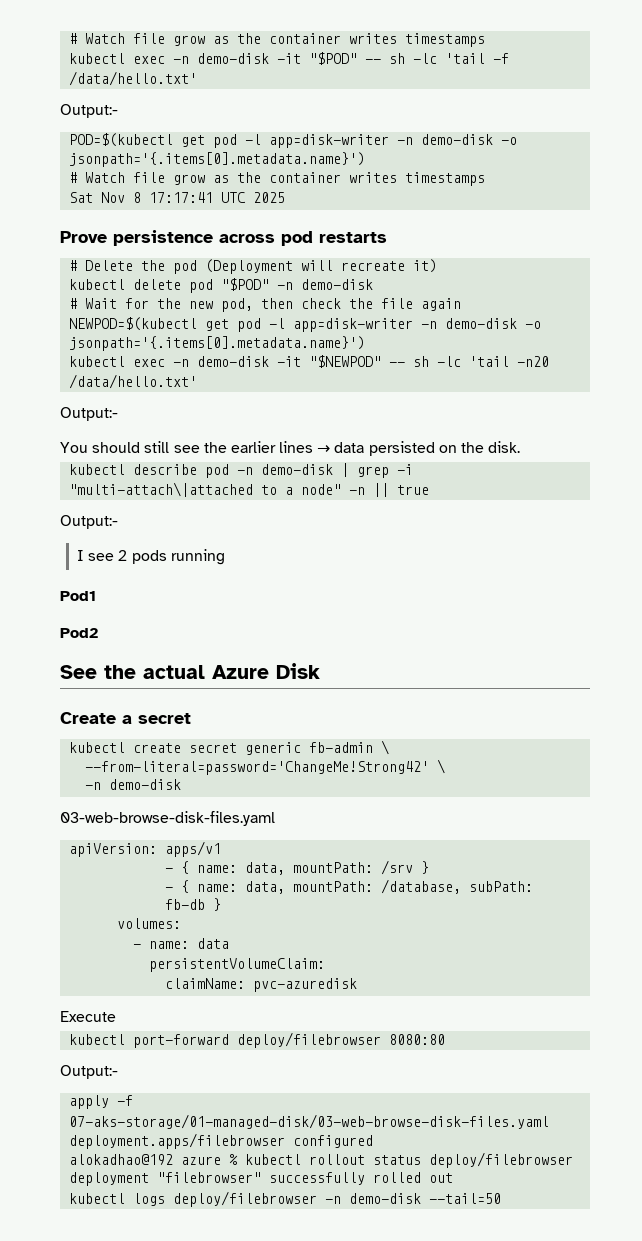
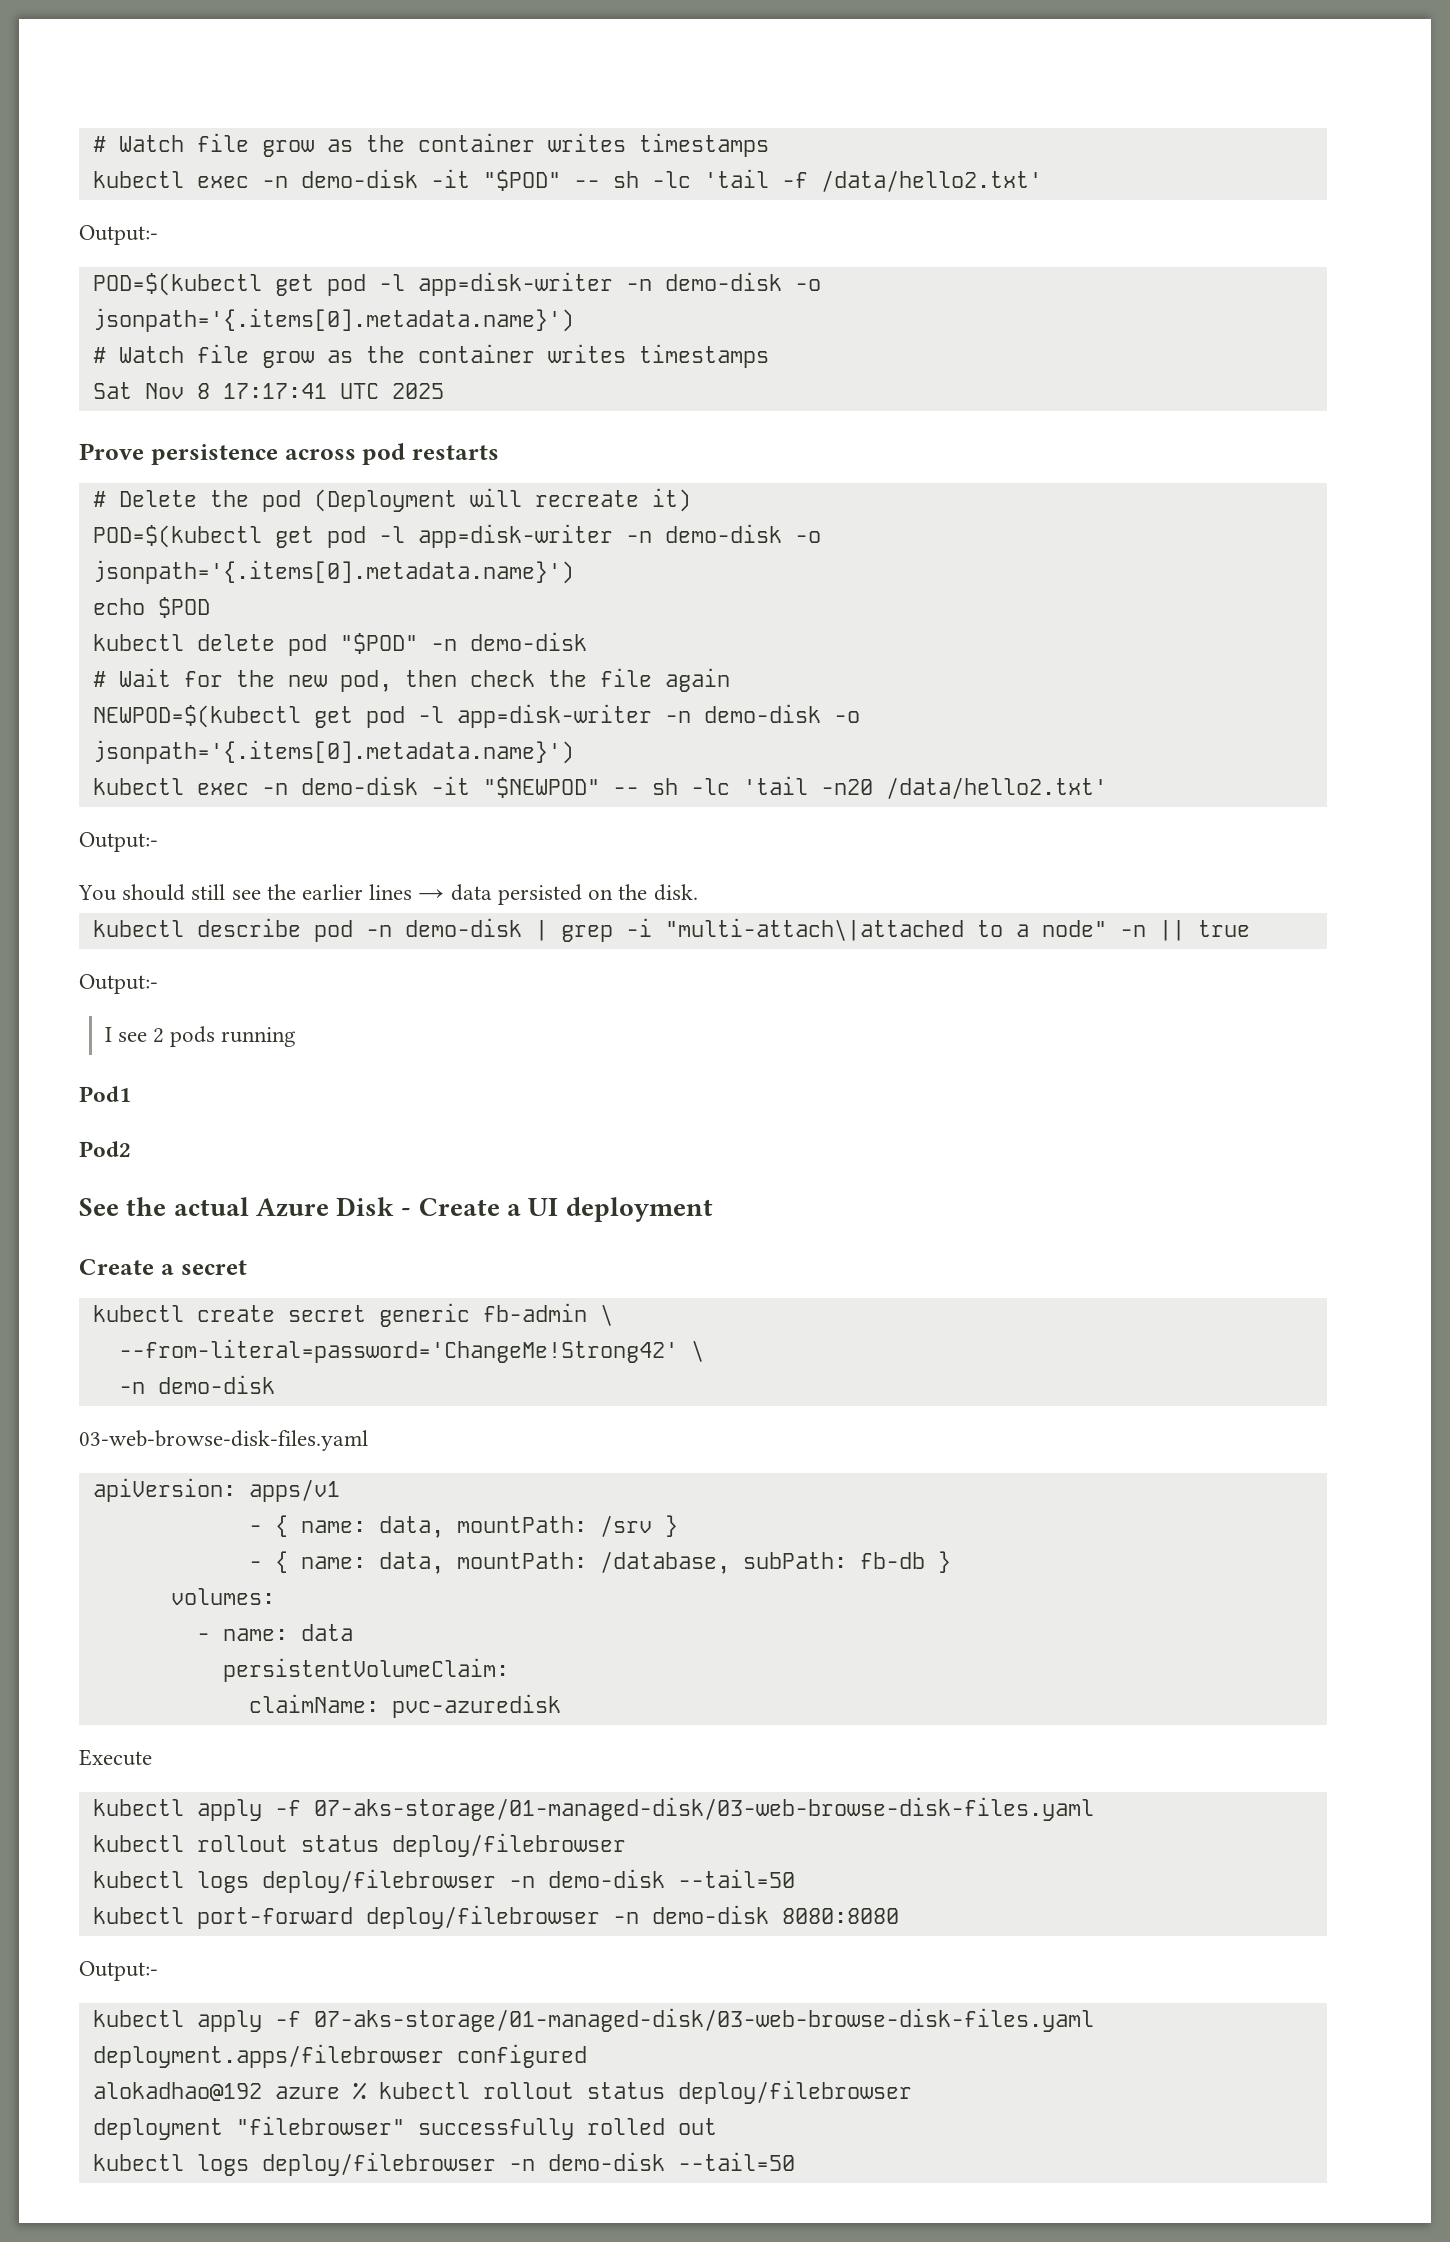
- kubectl exec -n demo-disk -it "$POD" -- sh -lc 'tail -f /data/hello.txt'
+ kubectl exec -n demo-disk -it "$POD" -- sh -lc 'tail -f /data/hello2.txt'
  # Delete the pod (Deployment will recreate it)
+ POD=$(kubectl get pod -l app=disk-writer -n demo-disk -o jsonpath='{.items[0].metadata.name}')
+ echo $POD
- kubectl exec -n demo-disk -it "$NEWPOD" -- sh -lc 'tail -n20 /data/hello.txt'
+ kubectl exec -n demo-disk -it "$NEWPOD" -- sh -lc 'tail -n20 /data/hello2.txt'
- See the actual Azure Disk
+ See the actual Azure Disk - Create a UI deployment
  Execute
+ kubectl apply -f 07-aks-storage/01-managed-disk/03-web-browse-disk-files.yaml
+ kubectl rollout status deploy/filebrowser
+ kubectl logs deploy/filebrowser -n demo-disk --tail=50
- kubectl port-forward deploy/filebrowser 8080:80
+ kubectl port-forward deploy/filebrowser -n demo-disk 8080:8080
  Output:-
- apply -f 07-aks-storage/01-managed-disk/03-web-browse-disk-files.yaml
+ kubectl apply -f 07-aks-storage/01-managed-disk/03-web-browse-disk-files.yaml

